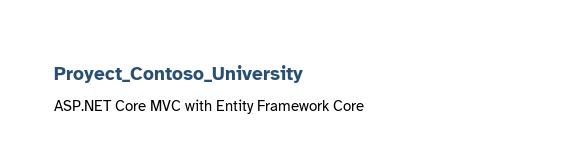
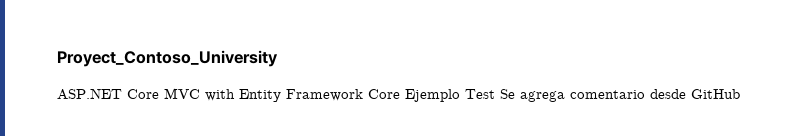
- ASP.NET Core MVC with Entity Framework Core
+ ASP.NET Core MVC with Entity Framework Core Ejemplo Test Se agrega comentario desde GitHub

